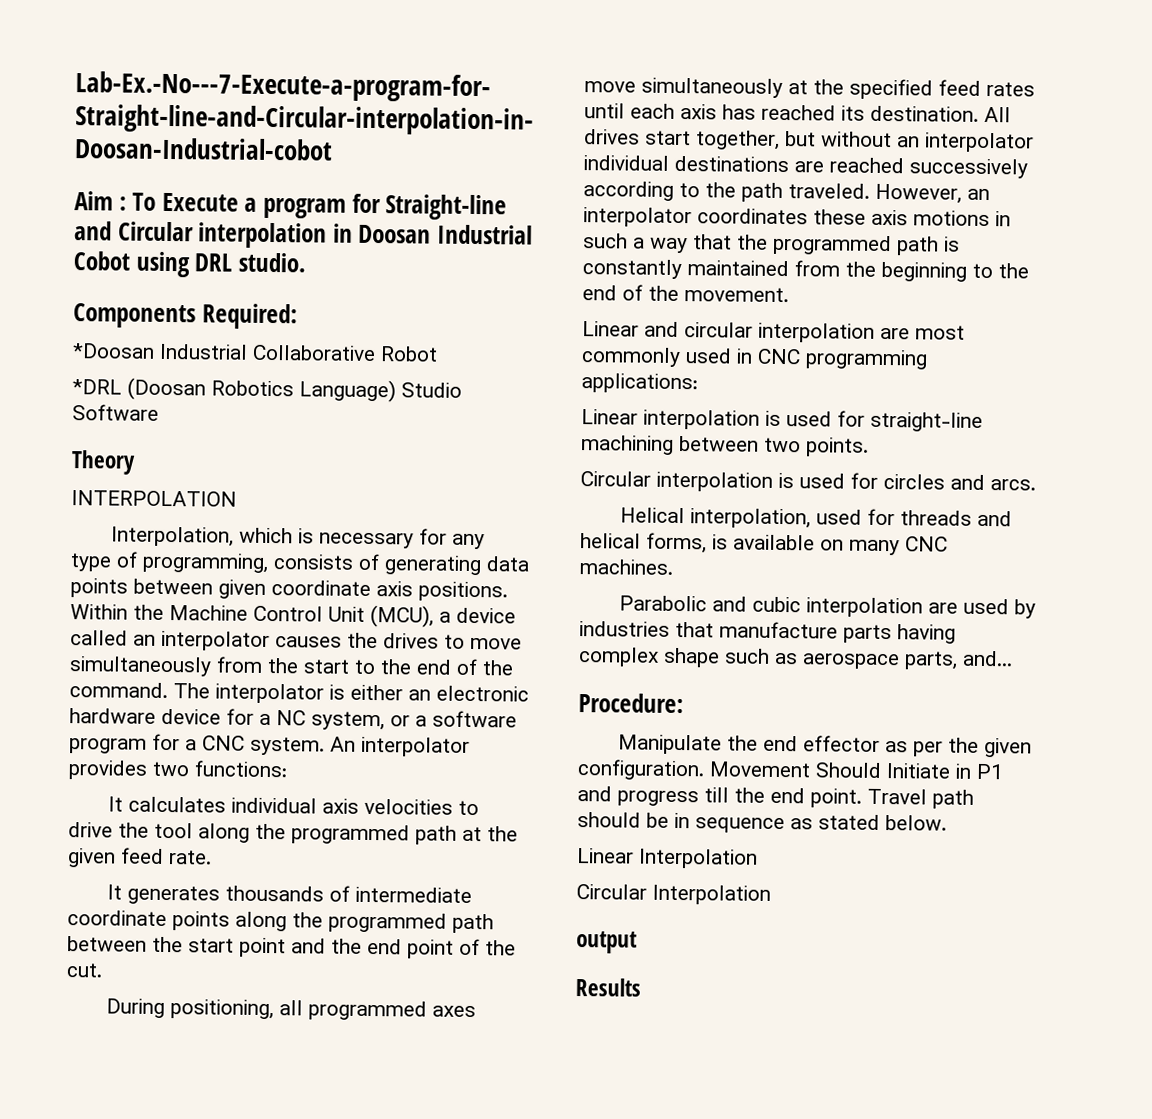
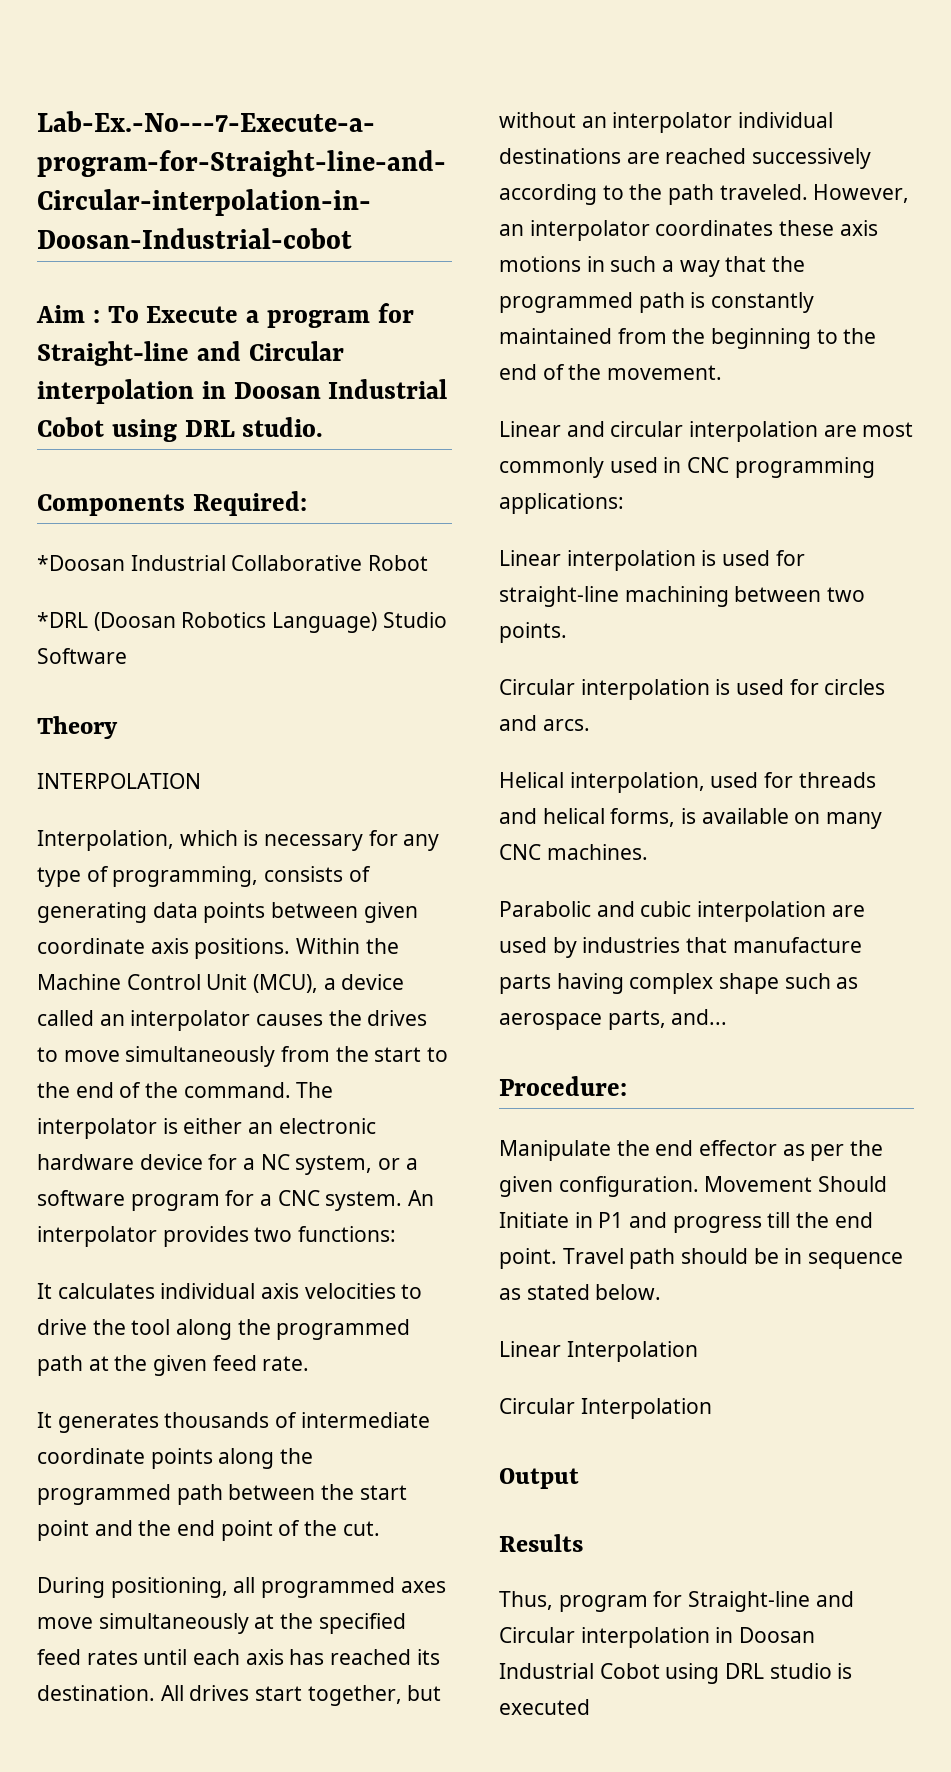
- output
+ Output
+ Thus, program for Straight-line and Circular interpolation in Doosan Industrial Cobot using DRL studio is executed

